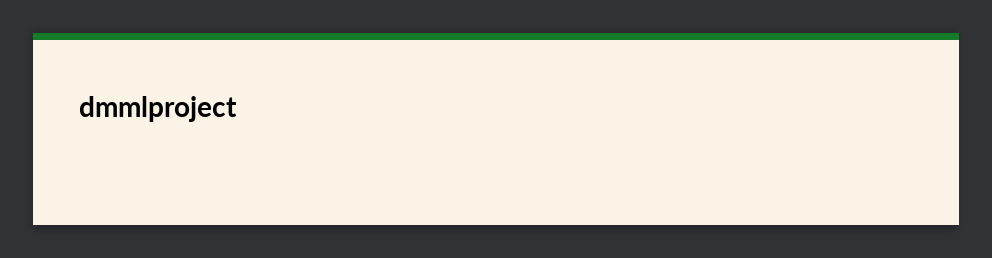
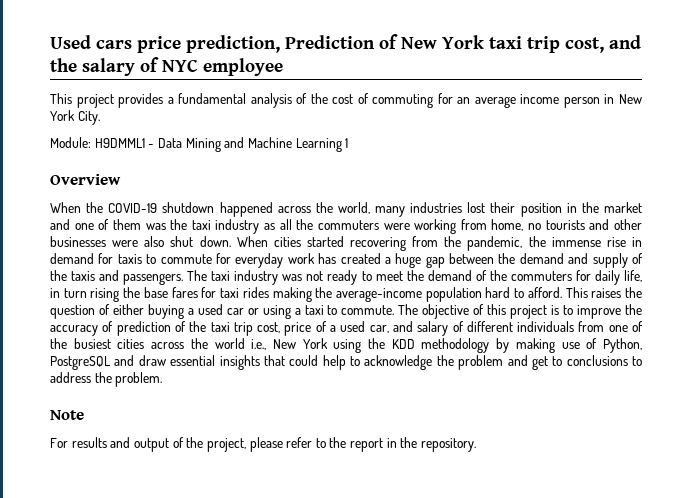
- dmmlproject
+ Used cars price prediction, Prediction of New York taxi trip cost, and the salary of NYC employee
+ This project provides a fundamental analysis of the cost of commuting for an average income person in New York City.
+ Module: H9DMML1 - Data Mining and Machine Learning 1
+ Overview
+ When the COVID-19 shutdown happened across the world, many industries lost their position in the market and one of them was the taxi industry as all the commuters were working from home, no tourists and other businesses were also shut down. When cities started recovering from the pandemic, the immense rise in demand for taxis to commute for everyday work has created a huge gap between the demand and supply of the taxis and passengers. The taxi industry was not ready to meet the demand of the commuters for daily life, in turn rising the base fares for taxi rides making the average-income population hard to afford. This raises the question of either buying a used car or using a taxi to commute. The objective of this project is to improve the accuracy of prediction of the taxi trip cost, price of a used car, and salary of different individuals from one of the busiest cities across the world i.e., New York using the KDD methodology by making use of Python, PostgreSQL and draw essential insights that could help to acknowledge the problem and get to conclusions to address the problem.
+ Note
+ For results and output of the project, please refer to the report in the repository.

